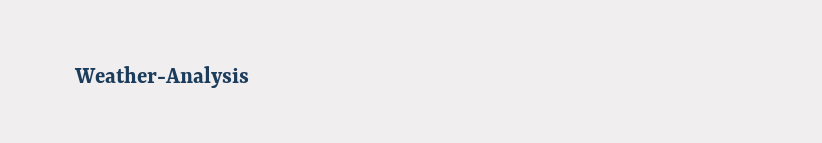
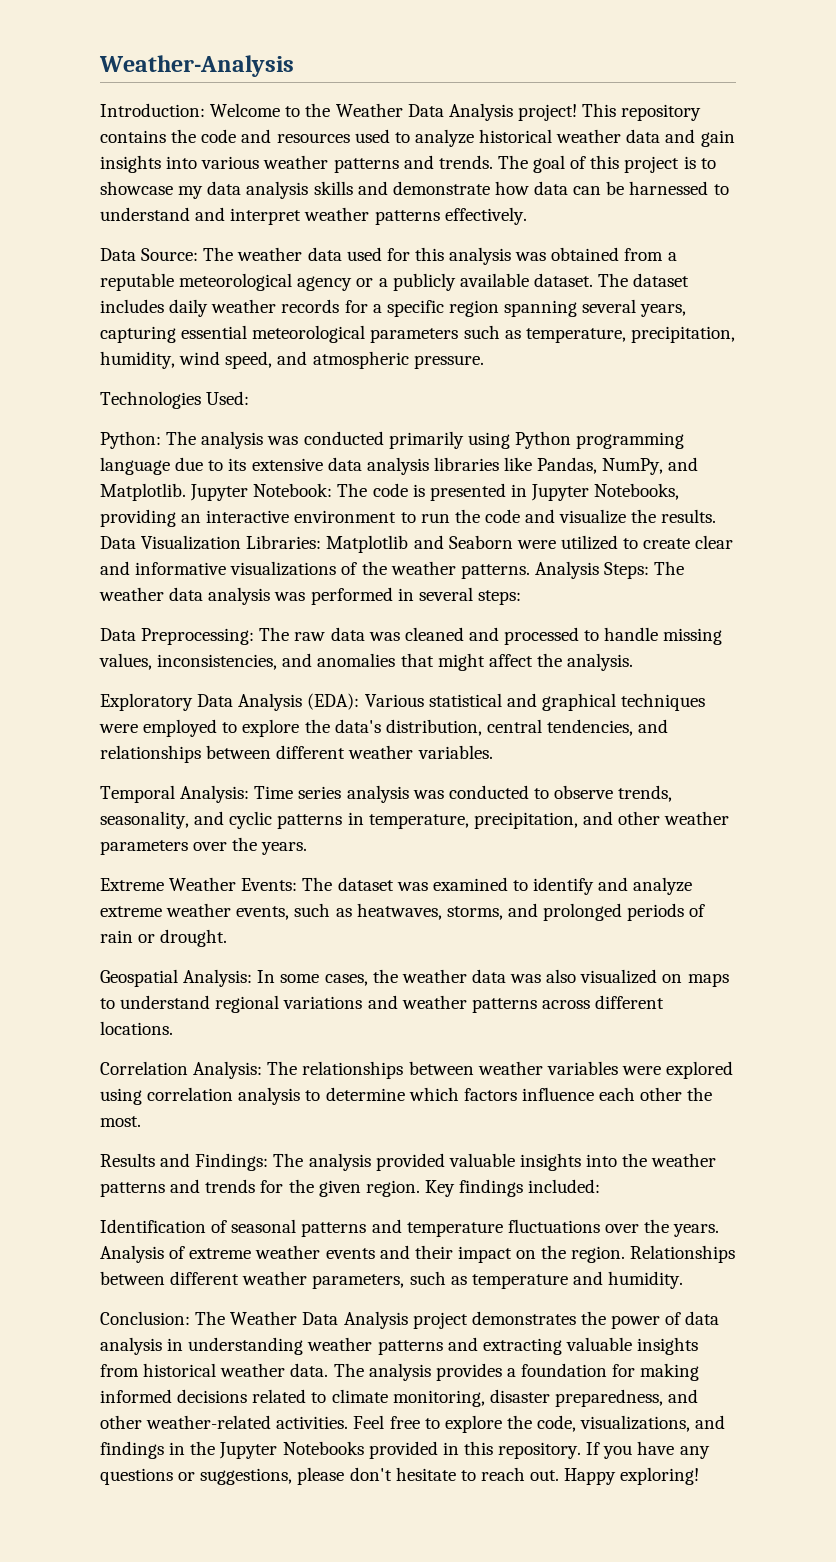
+ Introduction: Welcome to the Weather Data Analysis project! This repository contains the code and resources used to analyze historical weather data and gain insights into various weather patterns and trends. The goal of this project is to showcase my data analysis skills and demonstrate how data can be harnessed to understand and interpret weather patterns effectively.
+ Data Source: The weather data used for this analysis was obtained from a reputable meteorological agency or a publicly available dataset. The dataset includes daily weather records for a specific region spanning several years, capturing essential meteorological parameters such as temperature, precipitation, humidity, wind speed, and atmospheric pressure.
+ Technologies Used:
+ Python: The analysis was conducted primarily using Python programming language due to its extensive data analysis libraries like Pandas, NumPy, and Matplotlib. Jupyter Notebook: The code is presented in Jupyter Notebooks, providing an interactive environment to run the code and visualize the results. Data Visualization Libraries: Matplotlib and Seaborn were utilized to create clear and informative visualizations of the weather patterns. Analysis Steps: The weather data analysis was performed in several steps:
+ Data Preprocessing: The raw data was cleaned and processed to handle missing values, inconsistencies, and anomalies that might affect the analysis.
+ Exploratory Data Analysis (EDA): Various statistical and graphical techniques were employed to explore the data's distribution, central tendencies, and relationships between different weather variables.
+ Temporal Analysis: Time series analysis was conducted to observe trends, seasonality, and cyclic patterns in temperature, precipitation, and other weather parameters over the years.
+ Extreme Weather Events: The dataset was examined to identify and analyze extreme weather events, such as heatwaves, storms, and prolonged periods of rain or drought.
+ Geospatial Analysis: In some cases, the weather data was also visualized on maps to understand regional variations and weather patterns across different locations.
+ Correlation Analysis: The relationships between weather variables were explored using correlation analysis to determine which factors influence each other the most.
+ Results and Findings: The analysis provided valuable insights into the weather patterns and trends for the given region. Key findings included:
+ Identification of seasonal patterns and temperature fluctuations over the years. Analysis of extreme weather events and their impact on the region. Relationships between different weather parameters, such as temperature and humidity.
+ Conclusion: The Weather Data Analysis project demonstrates the power of data analysis in understanding weather patterns and extracting valuable insights from historical weather data. The analysis provides a foundation for making informed decisions related to climate monitoring, disaster preparedness, and other weather-related activities. Feel free to explore the code, visualizations, and findings in the Jupyter Notebooks provided in this repository. If you have any questions or suggestions, please don't hesitate to reach out. Happy exploring!

